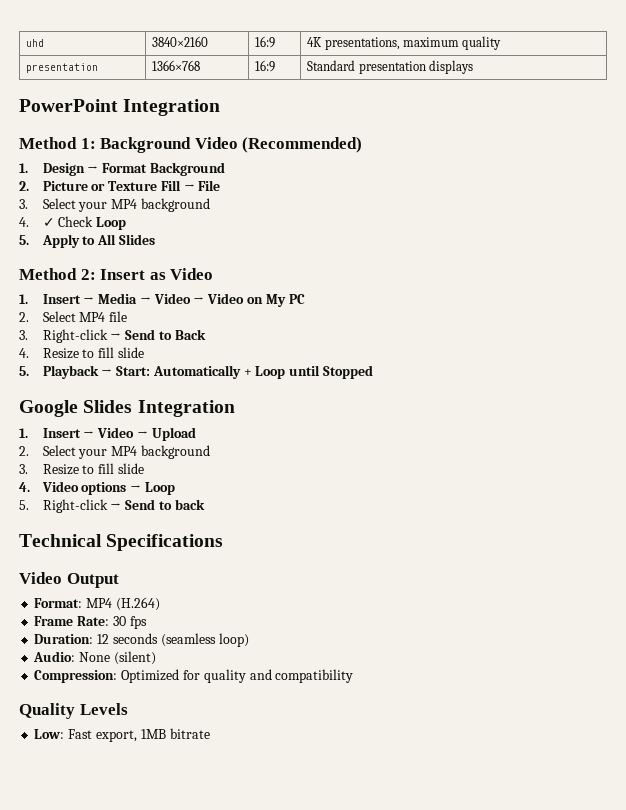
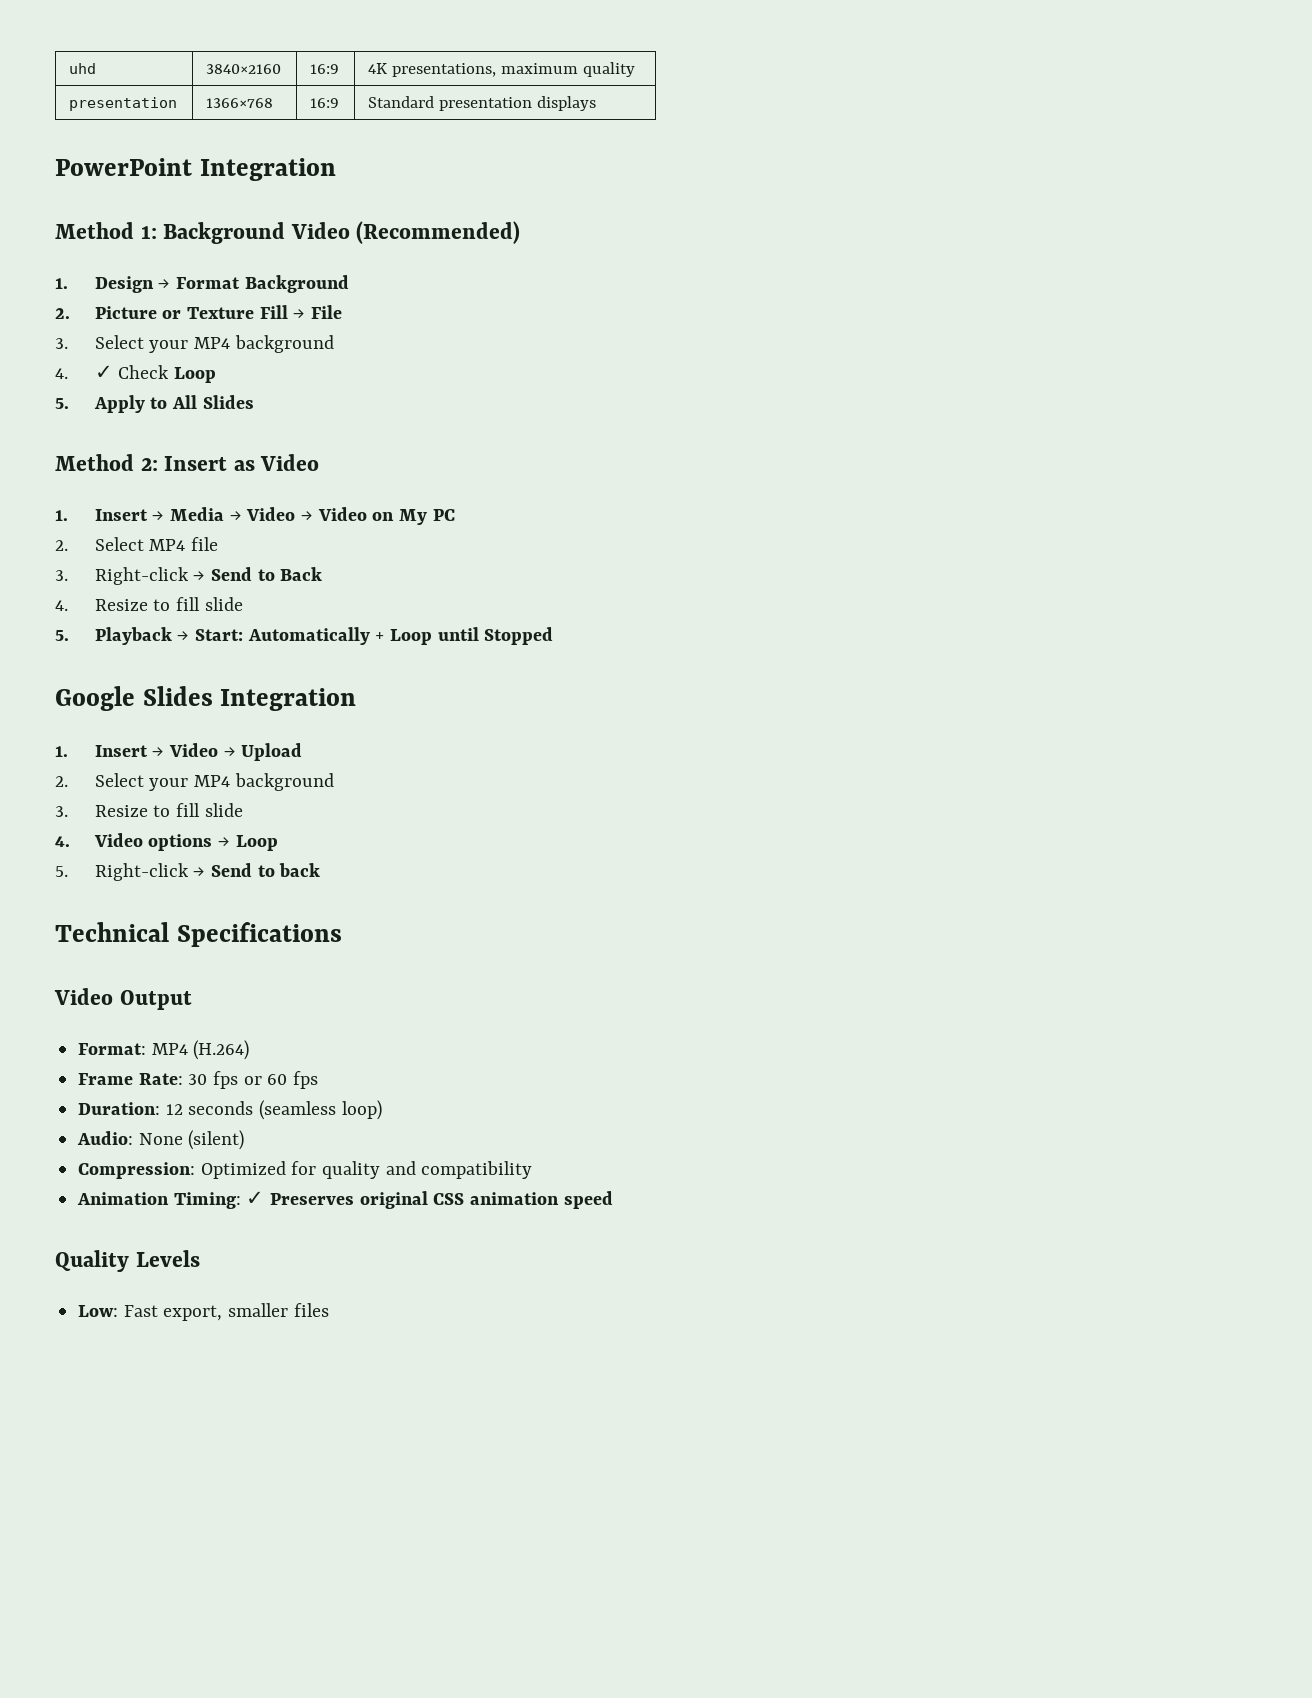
- Frame Rate: 30 fps
+ Frame Rate: 30 fps or 60 fps
+ Animation Timing: ✓ Preserves original CSS animation speed
- Low: Fast export, 1MB bitrate
+ Low: Fast export, smaller files

